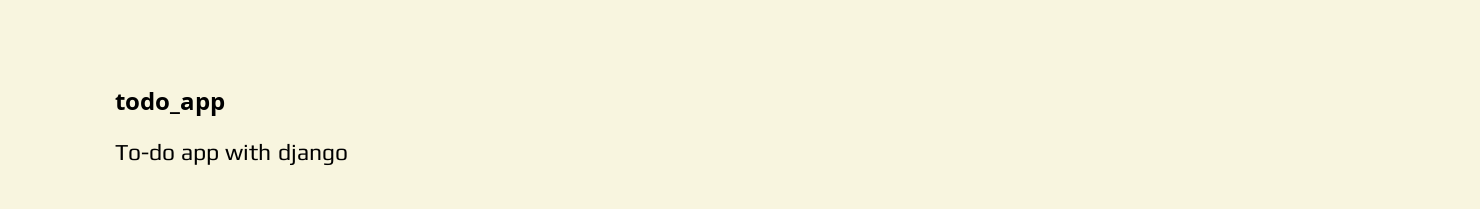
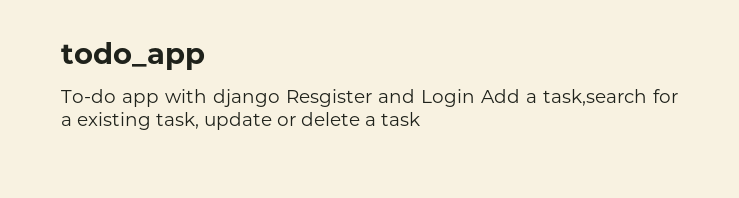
- To-do app with django
+ To-do app with django Resgister and Login Add a task,search for a existing task, update or delete a task

